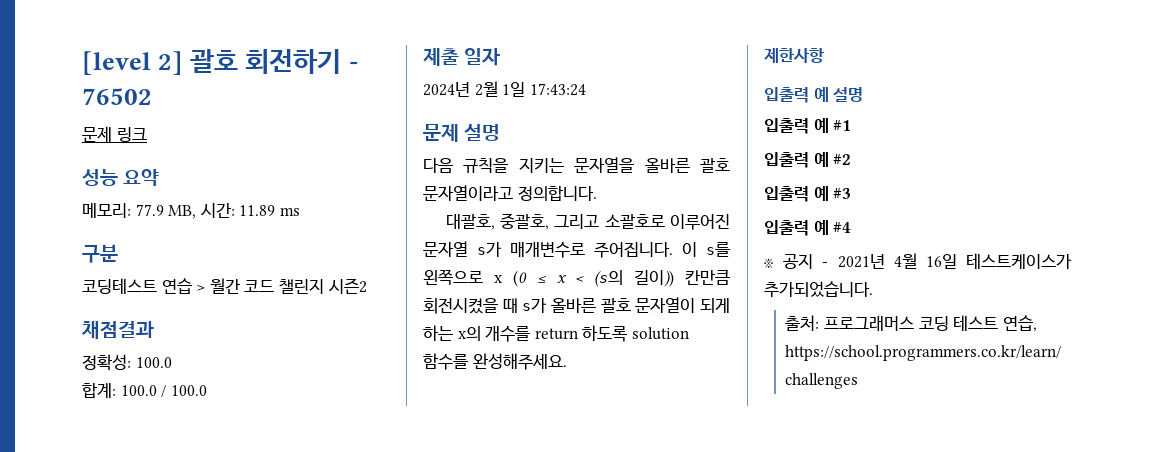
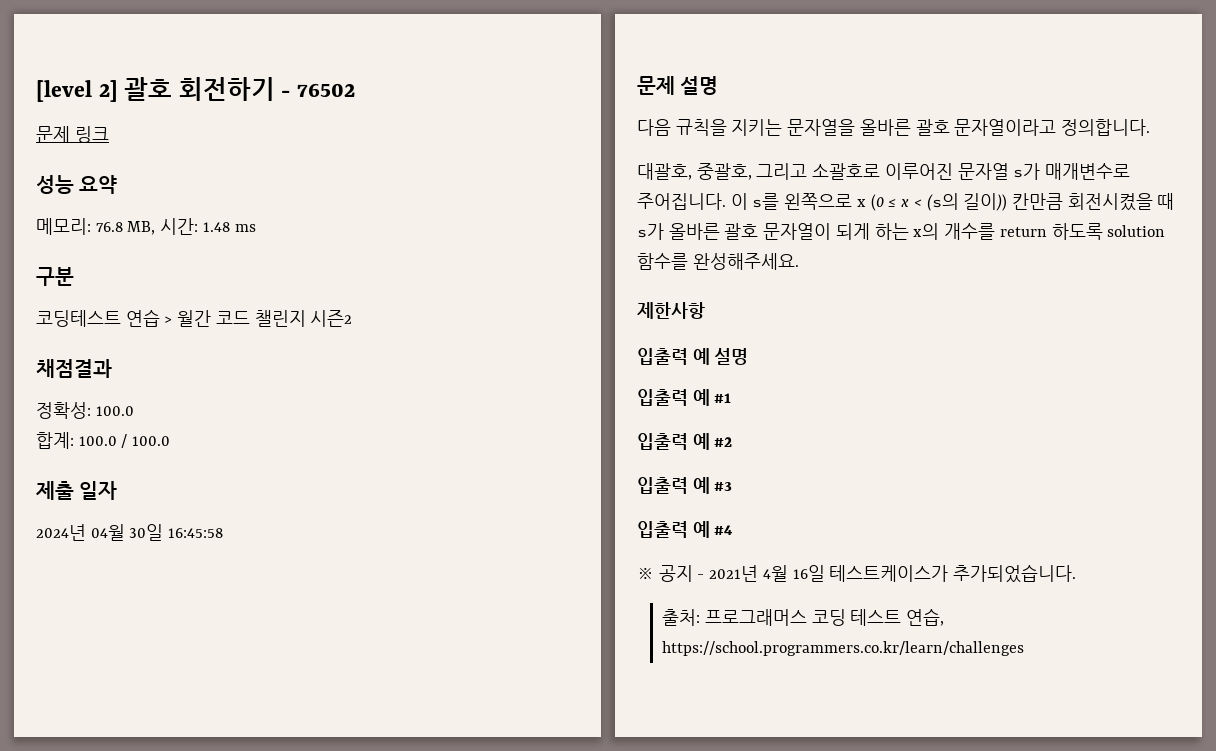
- 메모리: 77.9 MB, 시간: 11.89 ms
+ 메모리: 76.8 MB, 시간: 1.48 ms
- 2024년 2월 1일 17:43:24
+ 2024년 04월 30일 16:45:58

